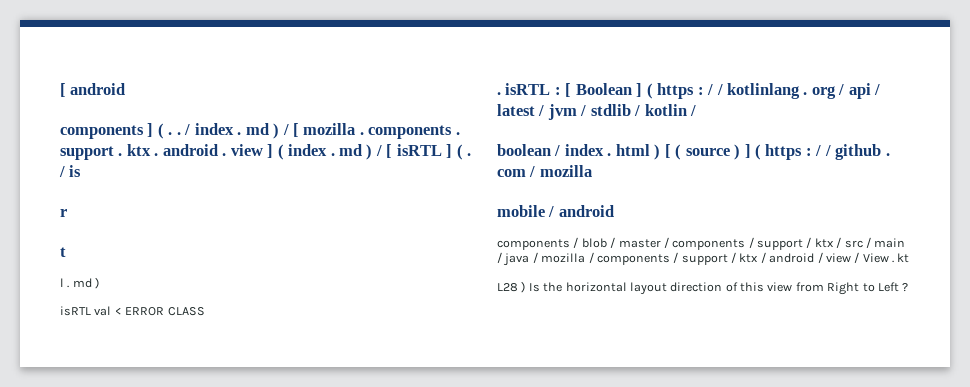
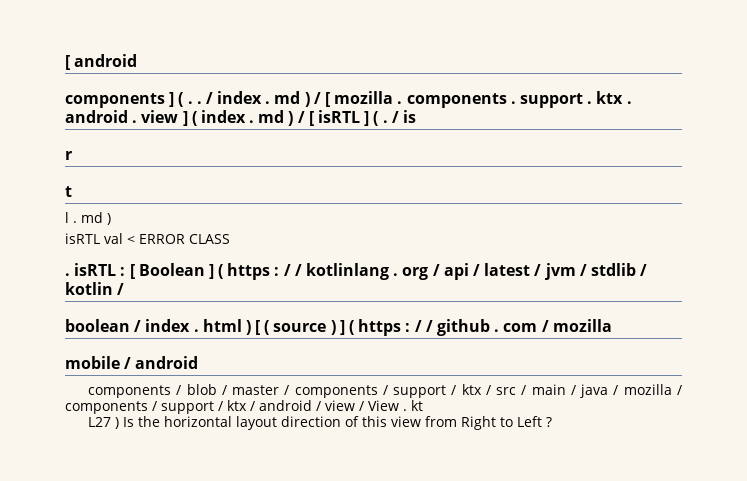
- L28 ) Is the horizontal layout direction of this view from Right to Left ?
+ L27 ) Is the horizontal layout direction of this view from Right to Left ?

